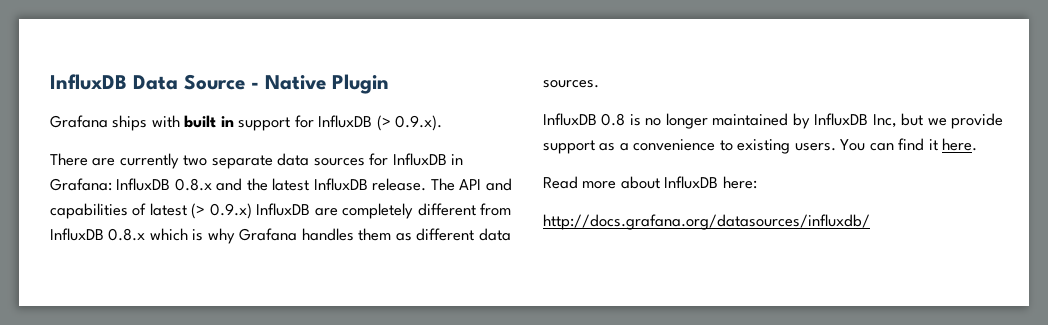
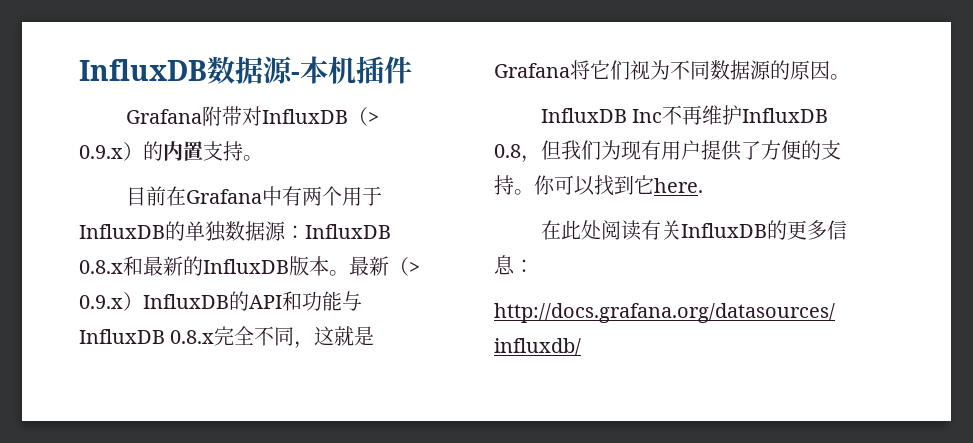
- InfluxDB Data Source - Native Plugin
- Grafana ships with built in support for InfluxDB (> 0.9.x).
- There are currently two separate data sources for InfluxDB in Grafana: InfluxDB 0.8.x and the latest InfluxDB release. The API and capabilities of latest (> 0.9.x) InfluxDB are completely different from InfluxDB 0.8.x which is why Grafana handles them as different data sources.
- InfluxDB 0.8 is no longer maintained by InfluxDB Inc, but we provide support as a convenience to existing users. You can find it here.
- Read more about InfluxDB here:
+ InfluxDB数据源-本机插件
+ Grafana附带对InfluxDB（> 0.9.x）的内置支持。
+ 目前在Grafana中有两个用于InfluxDB的单独数据源：InfluxDB 0.8.x和最新的InfluxDB版本。最新（> 0.9.x）InfluxDB的API和功能与InfluxDB 0.8.x完全不同，这就是Grafana将它们视为不同数据源的原因。
+ InfluxDB Inc不再维护InfluxDB 0.8，但我们为现有用户提供了方便的支持。你可以找到它here.
+ 在此处阅读有关InfluxDB的更多信息：

